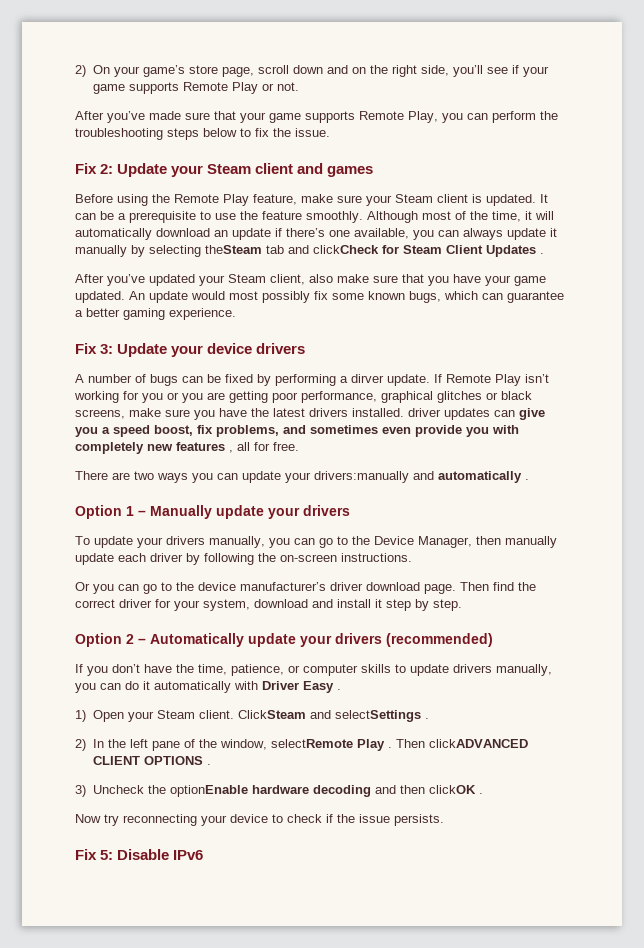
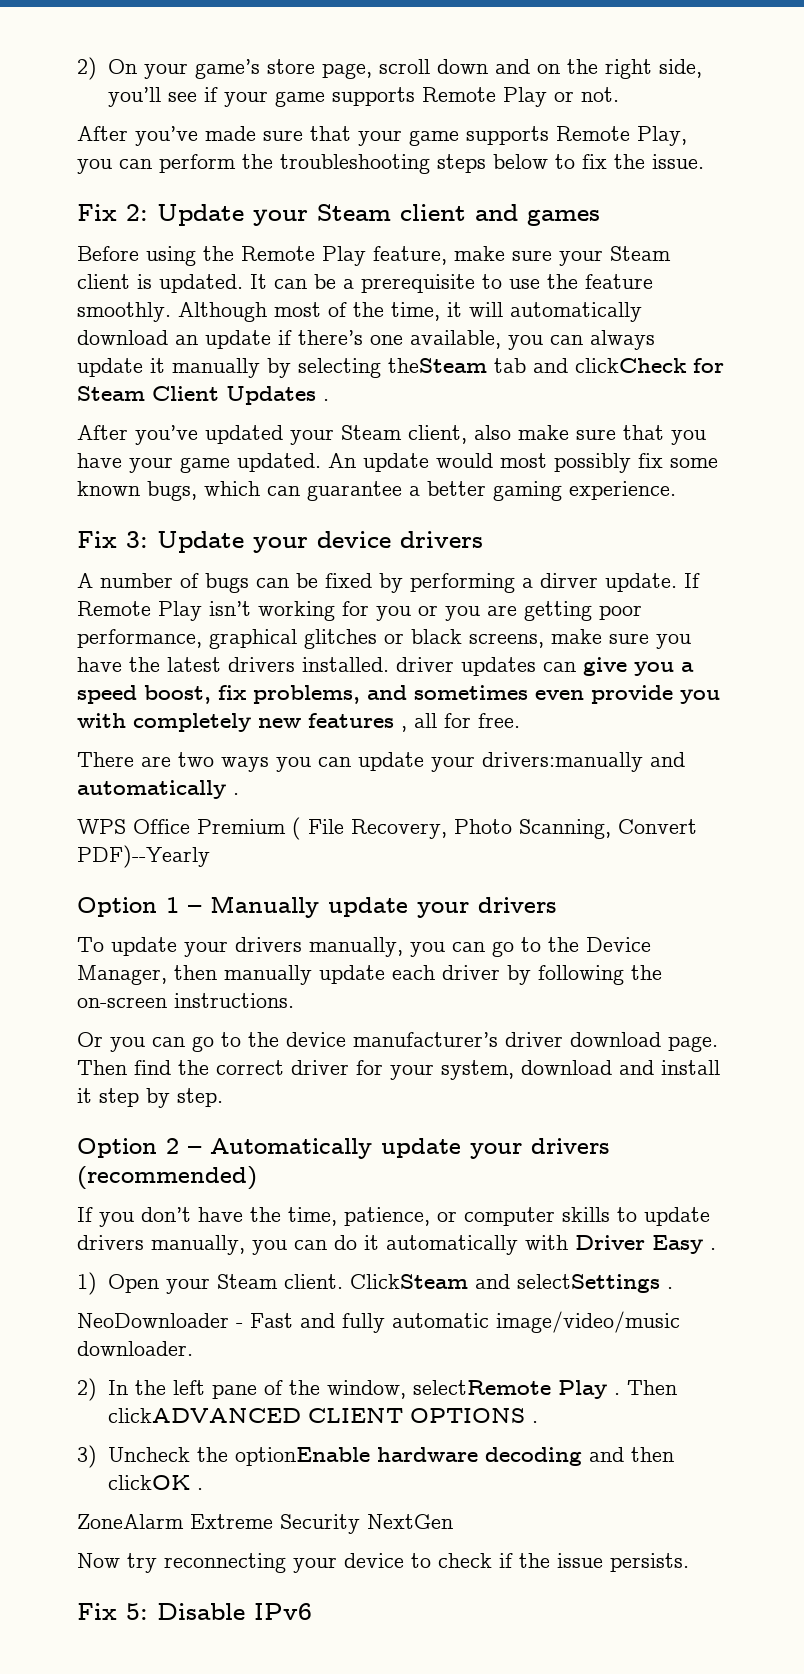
+ WPS Office Premium ( File Recovery, Photo Scanning, Convert PDF)--Yearly
+ NeoDownloader - Fast and fully automatic image/video/music downloader.
+ ZoneAlarm Extreme Security NextGen

